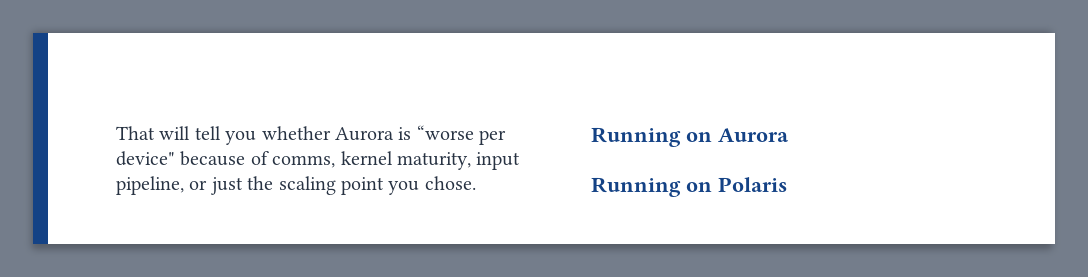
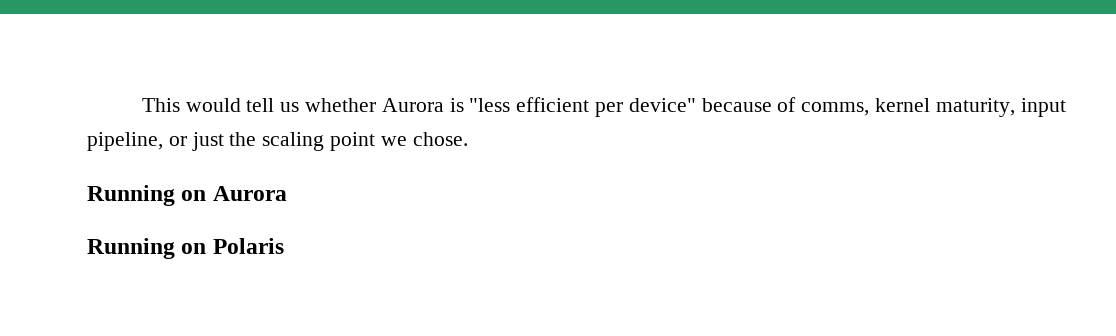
- That will tell you whether Aurora is “worse per device" because of comms, kernel maturity, input pipeline, or just the scaling point you chose.
+ This would tell us whether Aurora is "less efficient per device" because of comms, kernel maturity, input pipeline, or just the scaling point we chose.

